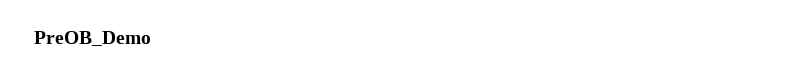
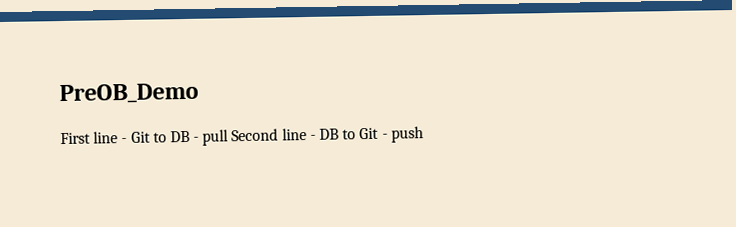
+ First line - Git to DB - pull Second line - DB to Git - push

